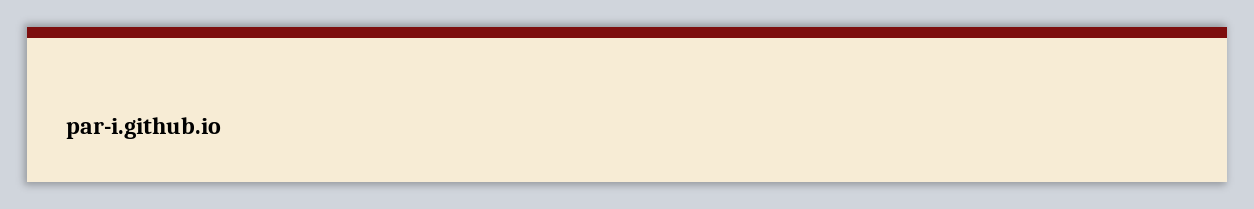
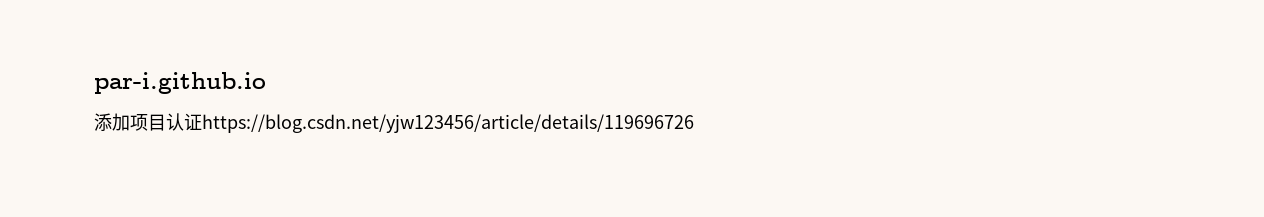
+ 添加项目认证https://blog.csdn.net/yjw123456/article/details/119696726

